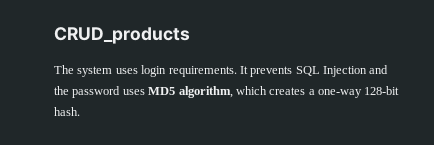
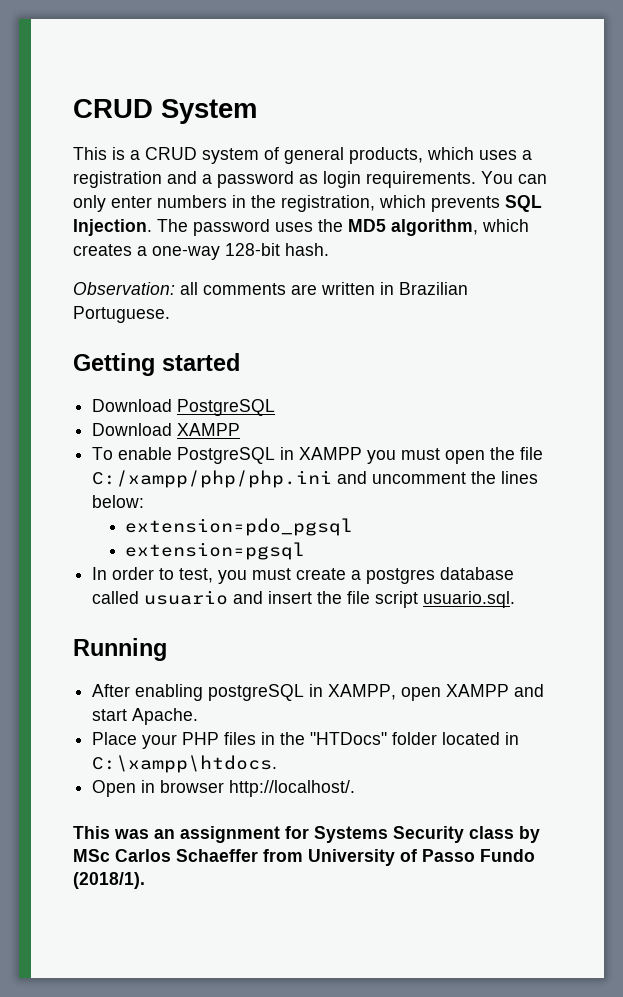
- CRUD_products
- The system uses login requirements. It prevents SQL Injection and the password uses MD5 algorithm, which creates a one-way 128-bit hash.
+ CRUD System
+ This is a CRUD system of general products, which uses a registration and a password as login requirements. You can only enter numbers in the registration, which prevents SQL Injection. The password uses the MD5 algorithm, which creates a one-way 128-bit hash.
+ Observation: all comments are written in Brazilian Portuguese.
+ Getting started
+ Download PostgreSQL
+ Download XAMPP
+ To enable PostgreSQL in XAMPP you must open the file C:/xampp/php/php.ini and uncomment the lines below:
+ extension=pdo_pgsql
+ extension=pgsql
+ In order to test, you must create a postgres database called usuario and insert the file script usuario.sql.
+ Running
+ After enabling postgreSQL in XAMPP, open XAMPP and start Apache.
+ Place your PHP files in the "HTDocs" folder located in C:\xampp\htdocs.
+ Open in browser http://localhost/.
+ This was an assignment for Systems Security class by MSc Carlos Schaeffer from University of Passo Fundo (2018/1).

